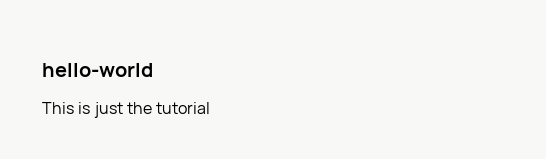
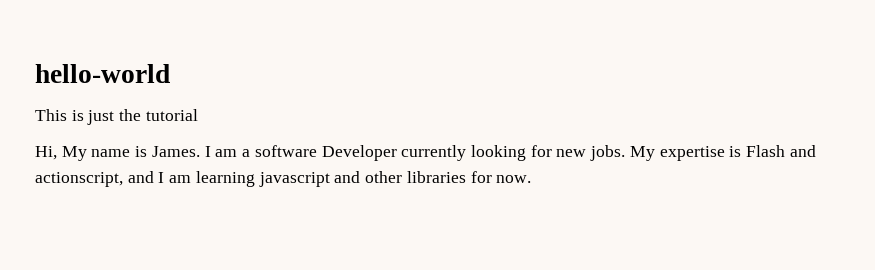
+ Hi, My name is James. I am a software Developer currently looking for new jobs. My expertise is Flash and actionscript, and I am learning javascript and other libraries for now.

